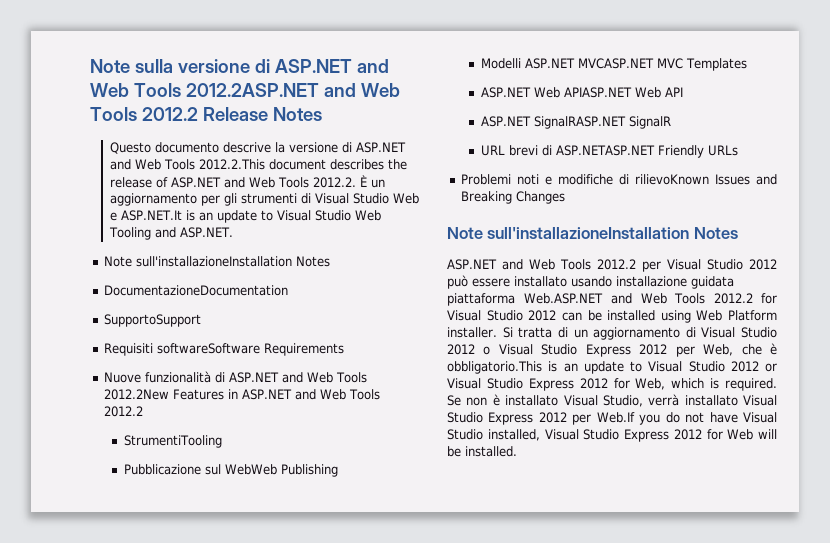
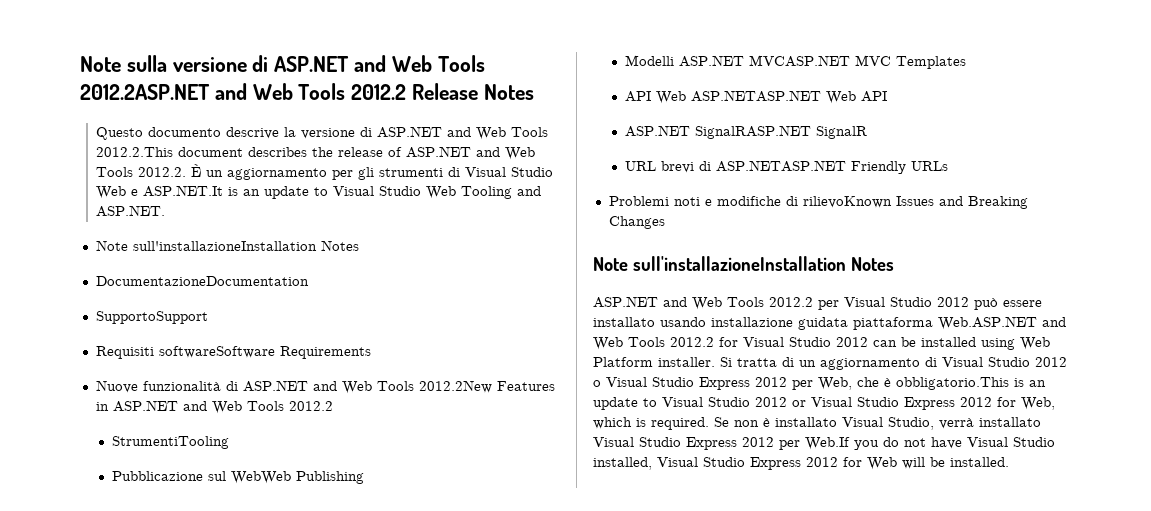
- ASP.NET Web APIASP.NET Web API
+ API Web ASP.NETASP.NET Web API

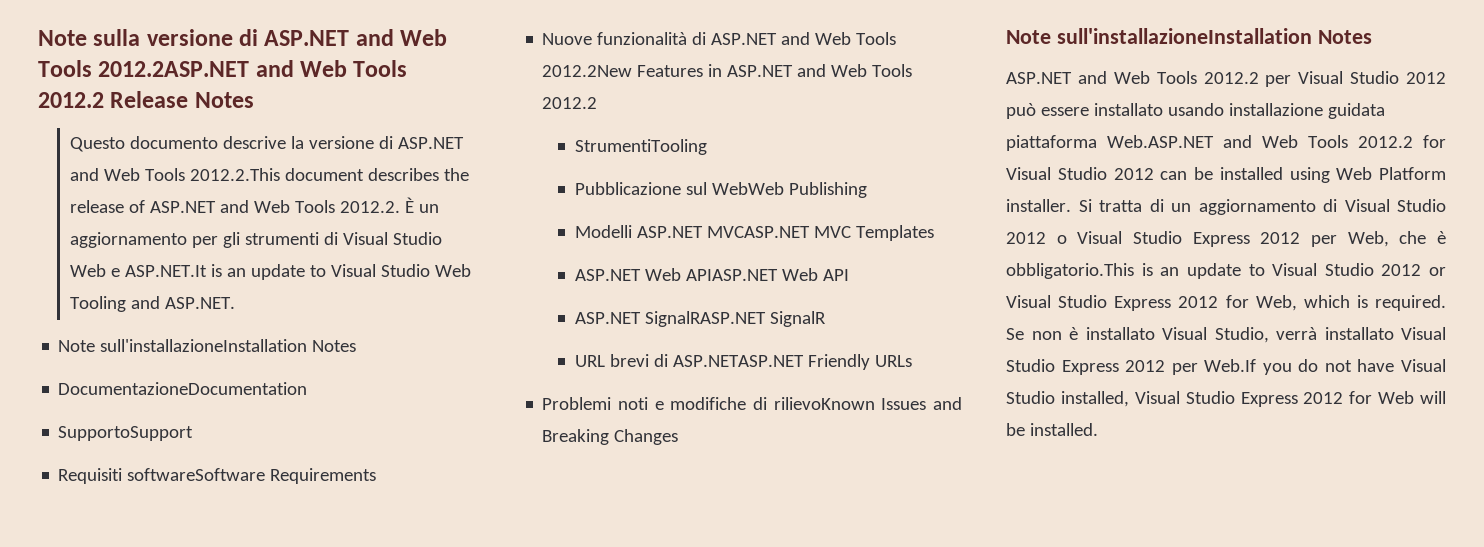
- API Web ASP.NETASP.NET Web API
+ ASP.NET Web APIASP.NET Web API

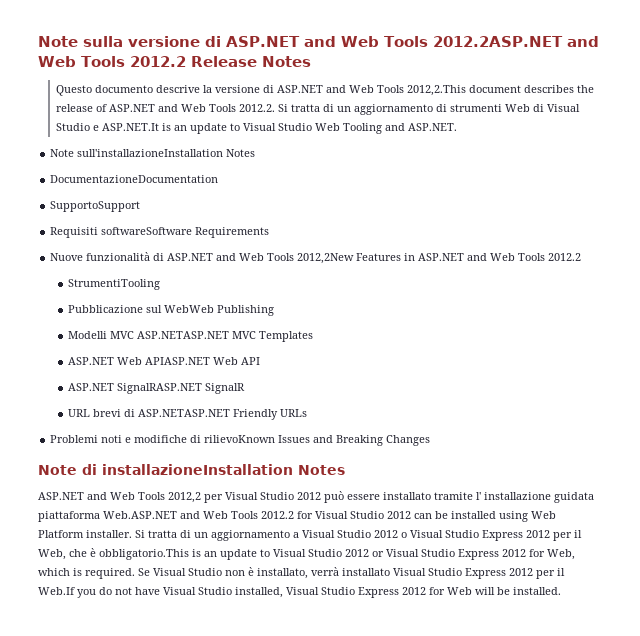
- Questo documento descrive la versione di ASP.NET and Web Tools 2012.2.This document describes the release of ASP.NET and Web Tools 2012.2. È un aggiornamento per gli strumenti di Visual Studio Web e ASP.NET.It is an update to Visual Studio Web Tooling and ASP.NET.
+ Questo documento descrive la versione di ASP.NET and Web Tools 2012,2.This document describes the release of ASP.NET and Web Tools 2012.2. Si tratta di un aggiornamento di strumenti Web di Visual Studio e ASP.NET.It is an update to Visual Studio Web Tooling and ASP.NET.
- Nuove funzionalità di ASP.NET and Web Tools 2012.2New Features in ASP.NET and Web Tools 2012.2
+ Nuove funzionalità di ASP.NET and Web Tools 2012,2New Features in ASP.NET and Web Tools 2012.2
- Modelli ASP.NET MVCASP.NET MVC Templates
+ Modelli MVC ASP.NETASP.NET MVC Templates
  Problemi noti e modifiche di rilievoKnown Issues and Breaking Changes
- Note sull'installazioneInstallation Notes
+ Note di installazioneInstallation Notes
- ASP.NET and Web Tools 2012.2 per Visual Studio 2012 può essere installato usando installazione guidata piattaforma Web.ASP.NET and Web Tools 2012.2 for Visual Studio 2012 can be installed using Web Platform installer.
+ ASP.NET and Web Tools 2012,2 per Visual Studio 2012 può essere installato tramite l' installazione guidata piattaforma Web.ASP.NET and Web Tools 2012.2 for Visual Studio 2012 can be installed using Web Platform installer.
- Si tratta di un aggiornamento di Visual Studio 2012 o Visual Studio Express 2012 per Web, che è obbligatorio.This is an update to Visual Studio 2012 or Visual Studio Express 2012 for Web, which is required.
+ Si tratta di un aggiornamento a Visual Studio 2012 o Visual Studio Express 2012 per il Web, che è obbligatorio.This is an update to Visual Studio 2012 or Visual Studio Express 2012 for Web, which is required.
- Se non è installato Visual Studio, verrà installato Visual Studio Express 2012 per Web.If you do not have Visual Studio installed, Visual Studio Express 2012 for Web will be installed.
+ Se Visual Studio non è installato, verrà installato Visual Studio Express 2012 per il Web.If you do not have Visual Studio installed, Visual Studio Express 2012 for Web will be installed.

